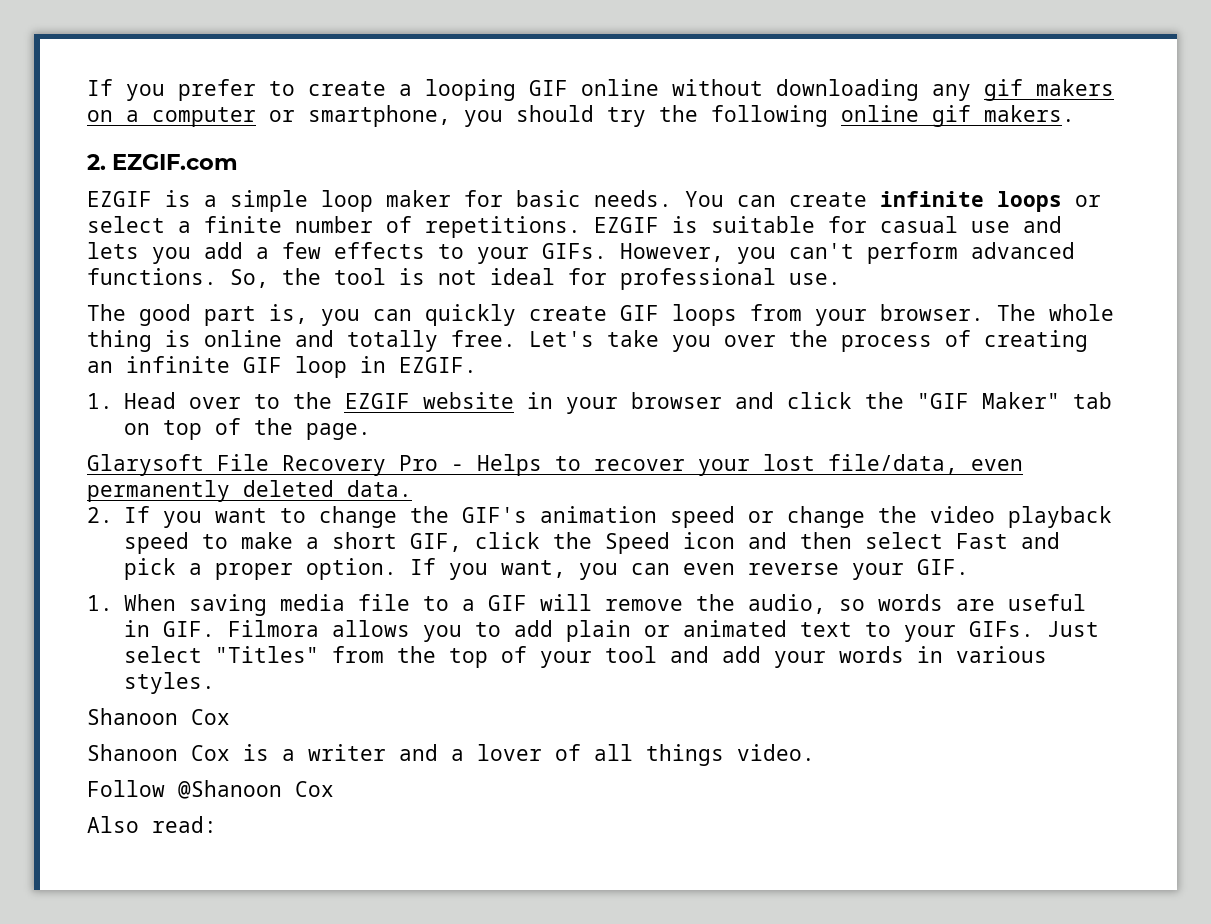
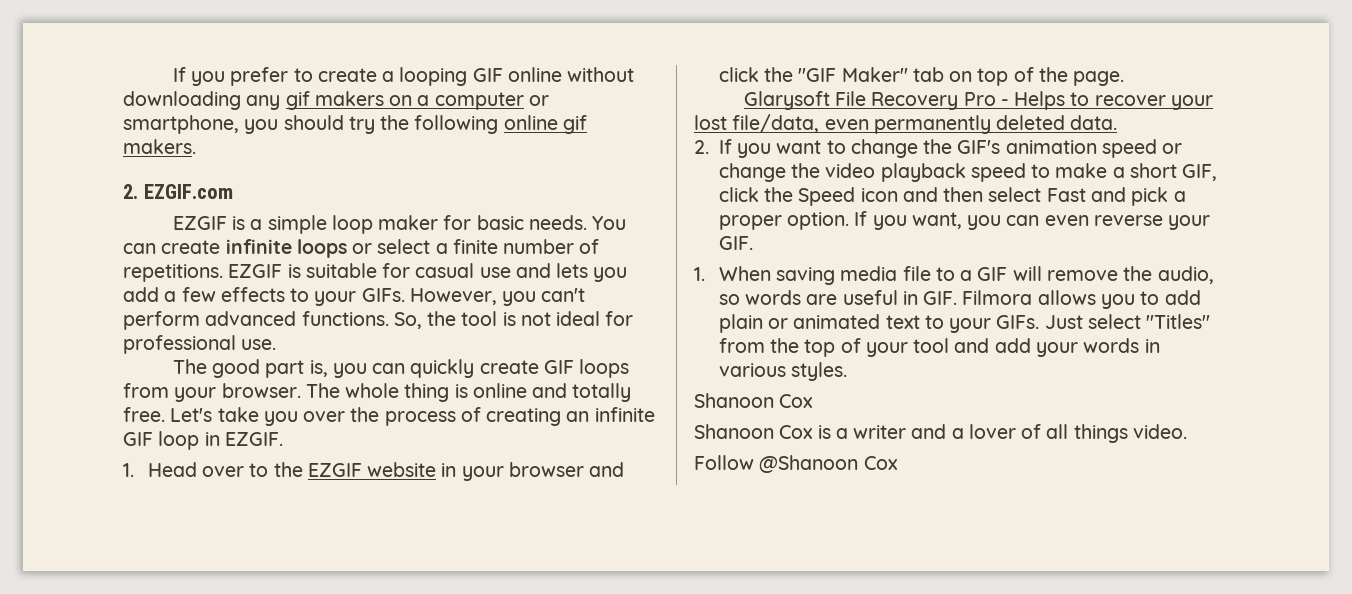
- Also read:

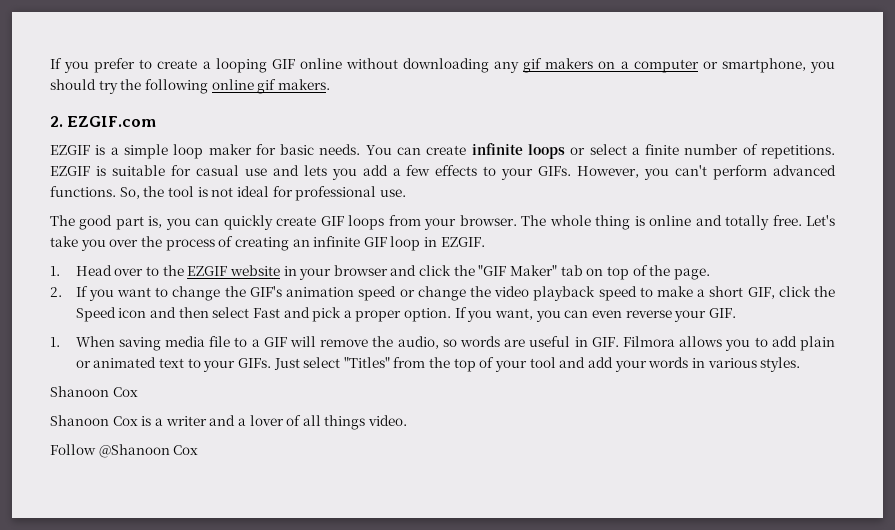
- Glarysoft File Recovery Pro - Helps to recover your lost file/data, even permanently deleted data.

